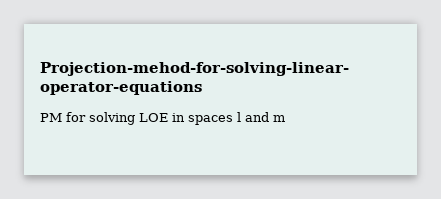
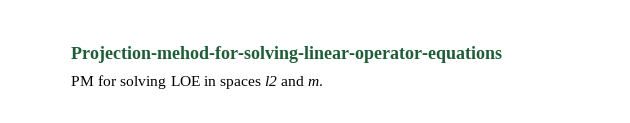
- PM for solving LOE in spaces l and m
+ PM for solving LOE in spaces l2 and m.

